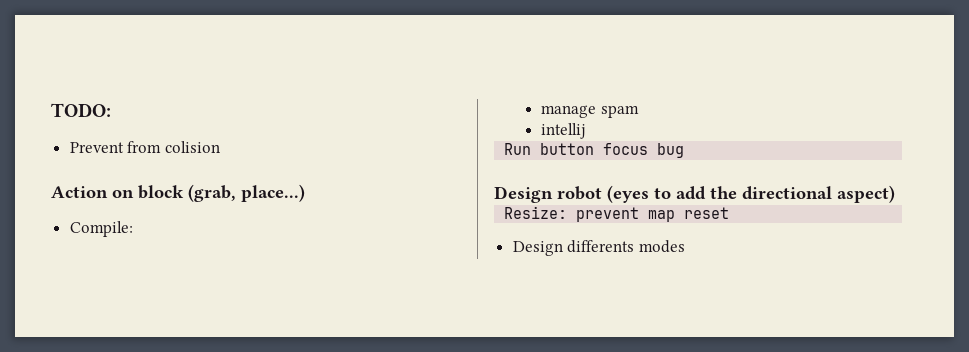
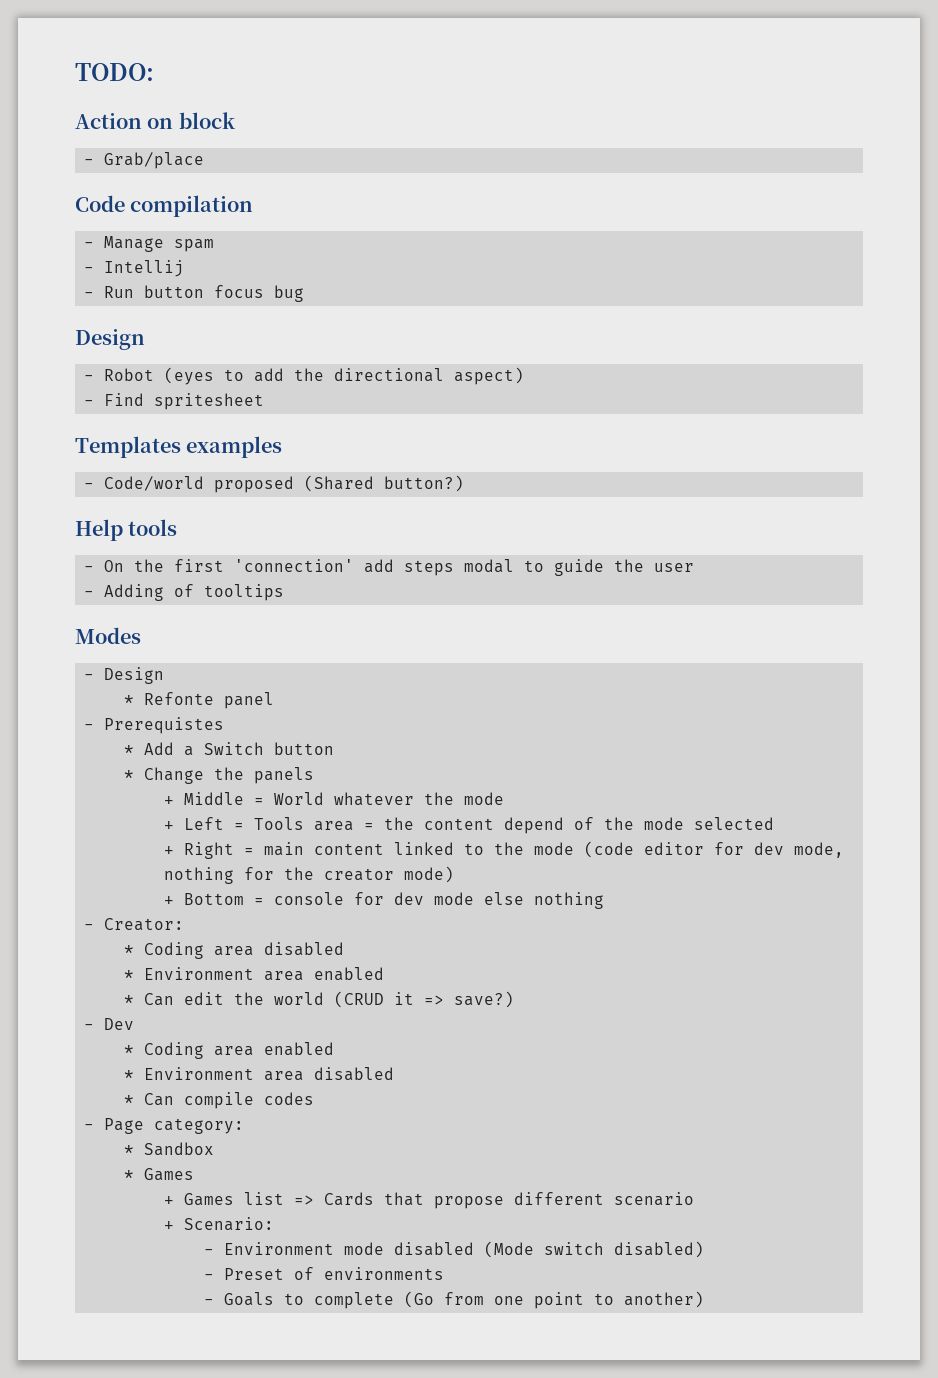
- Prevent from colision
- Action on block (grab, place...)
- Compile:
- manage spam
- intellij
- Run button focus bug
- Design robot (eyes to add the directional aspect)
+ Action on block
+ - Grab/place
+ Code compilation
+ - Manage spam
+ - Intellij
+ - Run button focus bug
+ Design
+ - Robot (eyes to add the directional aspect)
- Resize: prevent map reset
- Design differents modes
+ - Find spritesheet
+ Templates examples
+ - Code/world proposed (Shared button?)
+ Help tools
+ - On the first 'connection' add steps modal to guide the user
+ - Adding of tooltips
+ Modes
+ - Design
+ * Refonte panel
+ - Prerequistes
+ * Add a Switch button
+ * Change the panels
+ + Middle = World whatever the mode
+ + Left = Tools area = the content depend of the mode selected
+ + Right = main content linked to the mode (code editor for dev mode, nothing for the creator mode)
+ + Bottom = console for dev mode else nothing
+ - Creator:
+ * Coding area disabled
+ * Environment area enabled
+ * Can edit the world (CRUD it => save?)
+ - Dev
+ * Coding area enabled
+ * Environment area disabled
+ * Can compile codes
+ - Page category:
+ * Sandbox
+ * Games
+ + Games list => Cards that propose different scenario
+ + Scenario:
+ - Environment mode disabled (Mode switch disabled)
+ - Preset of environments
+ - Goals to complete (Go from one point to another)

